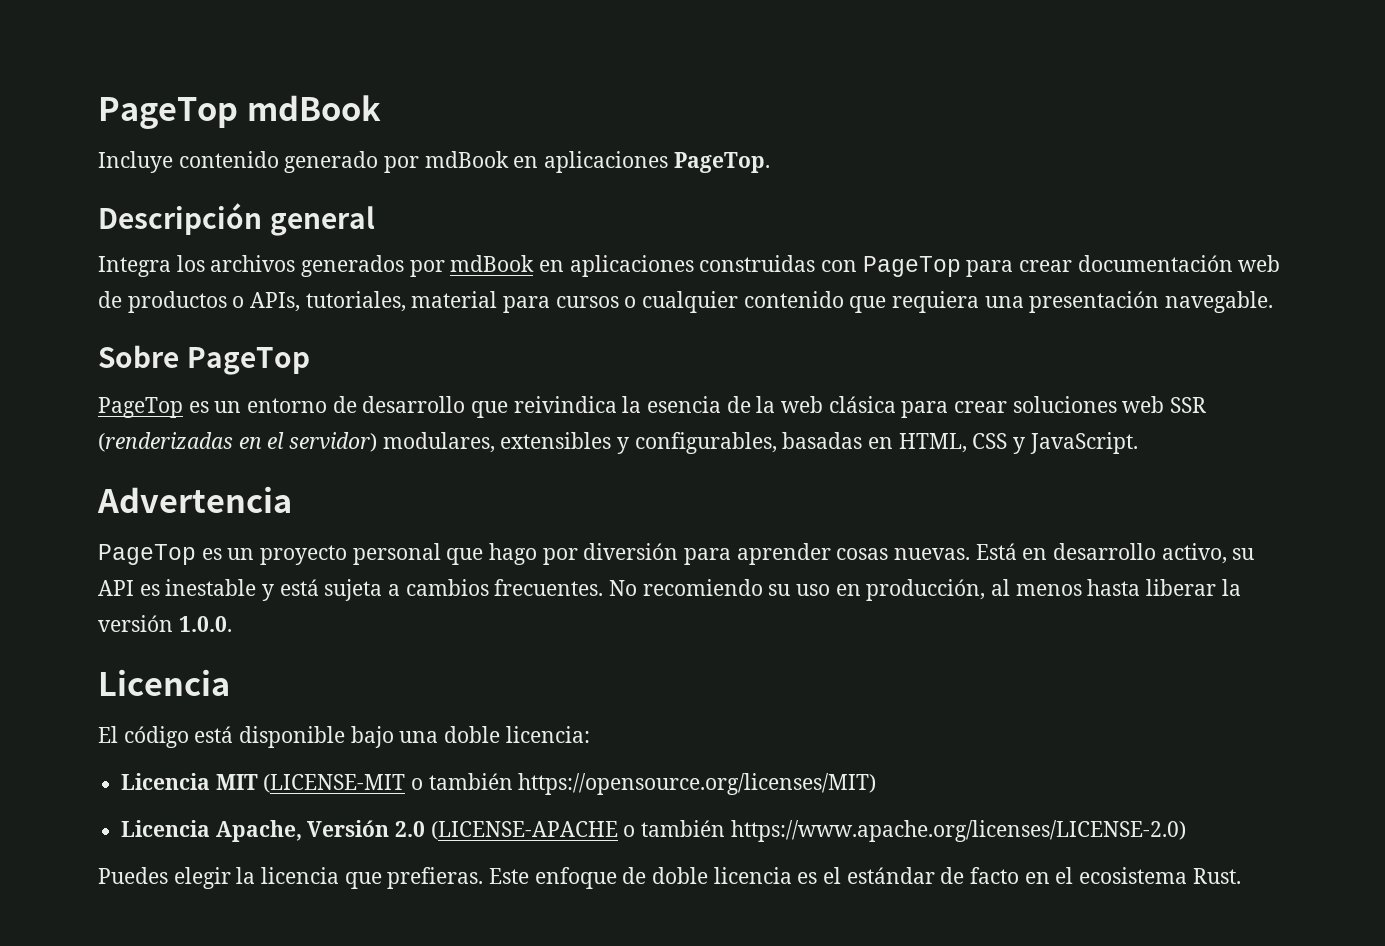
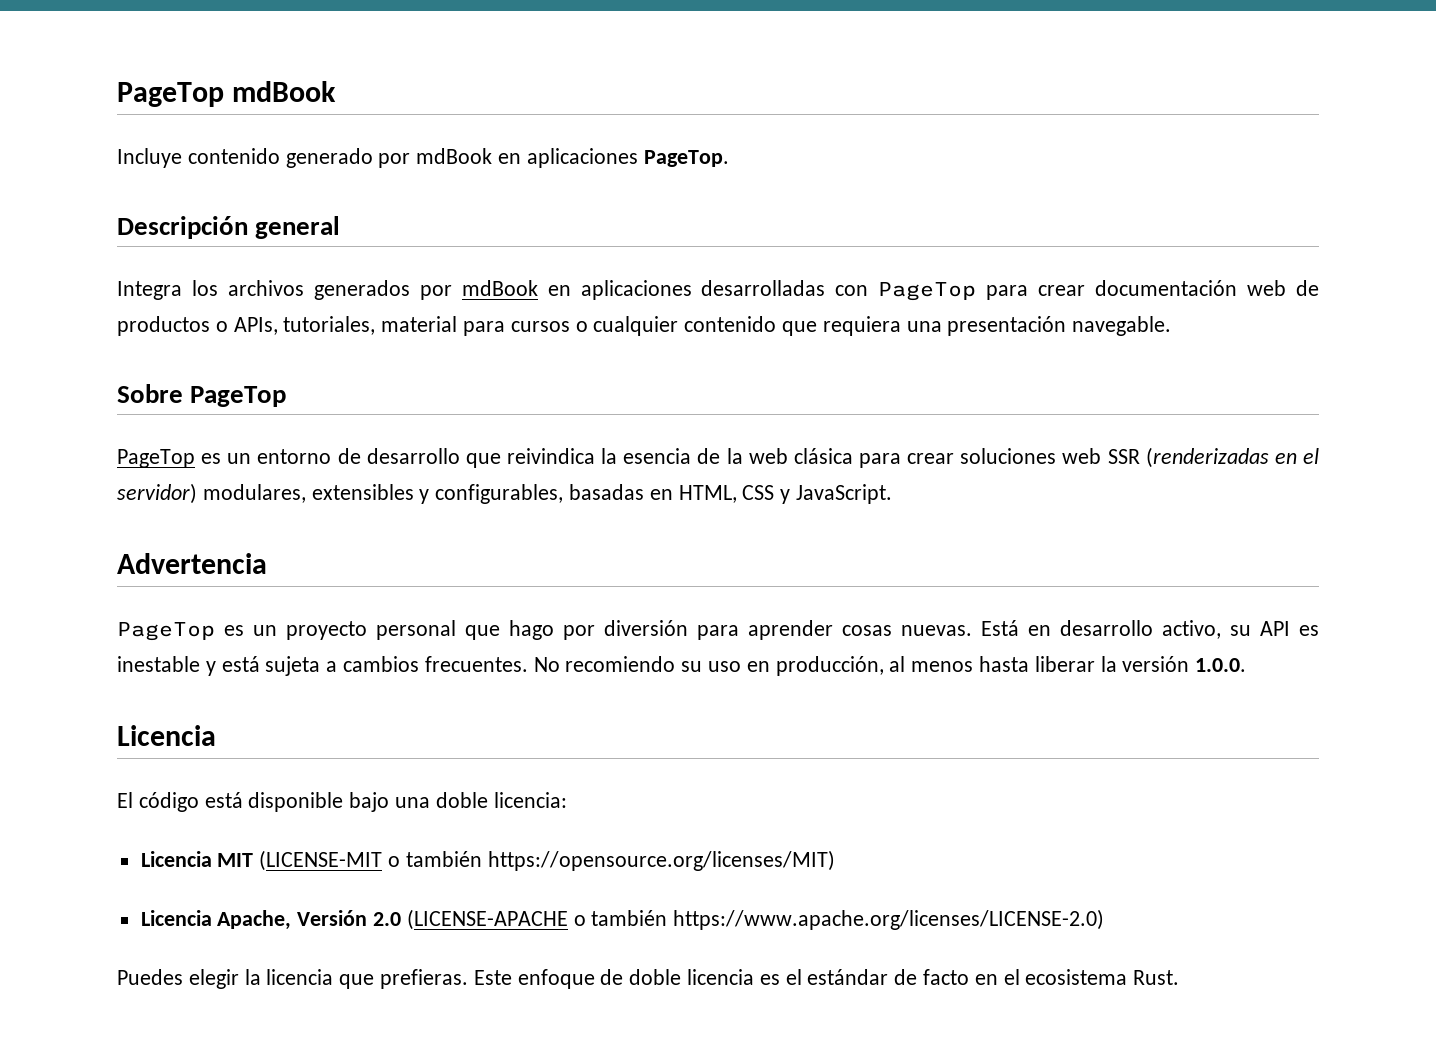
- Integra los archivos generados por mdBook en aplicaciones construidas con PageTop para crear documentación web de productos o APIs, tutoriales, material para cursos o cualquier contenido que requiera una presentación navegable.
+ Integra los archivos generados por mdBook en aplicaciones desarrolladas con PageTop para crear documentación web de productos o APIs, tutoriales, material para cursos o cualquier contenido que requiera una presentación navegable.

